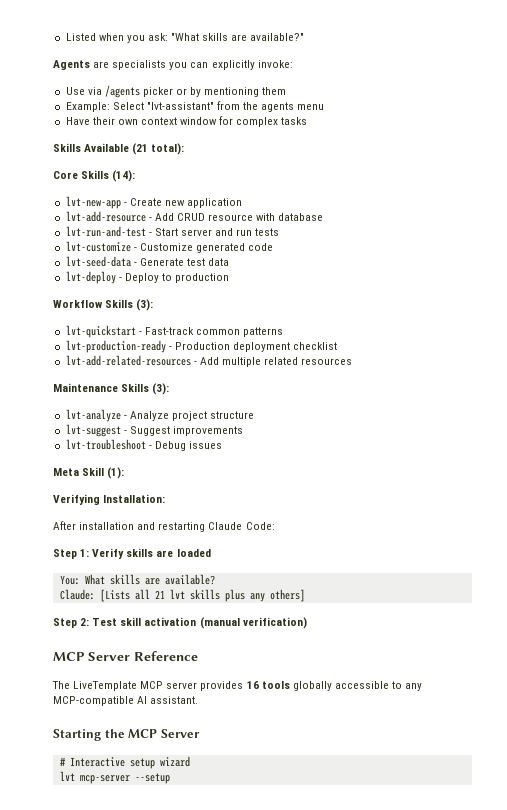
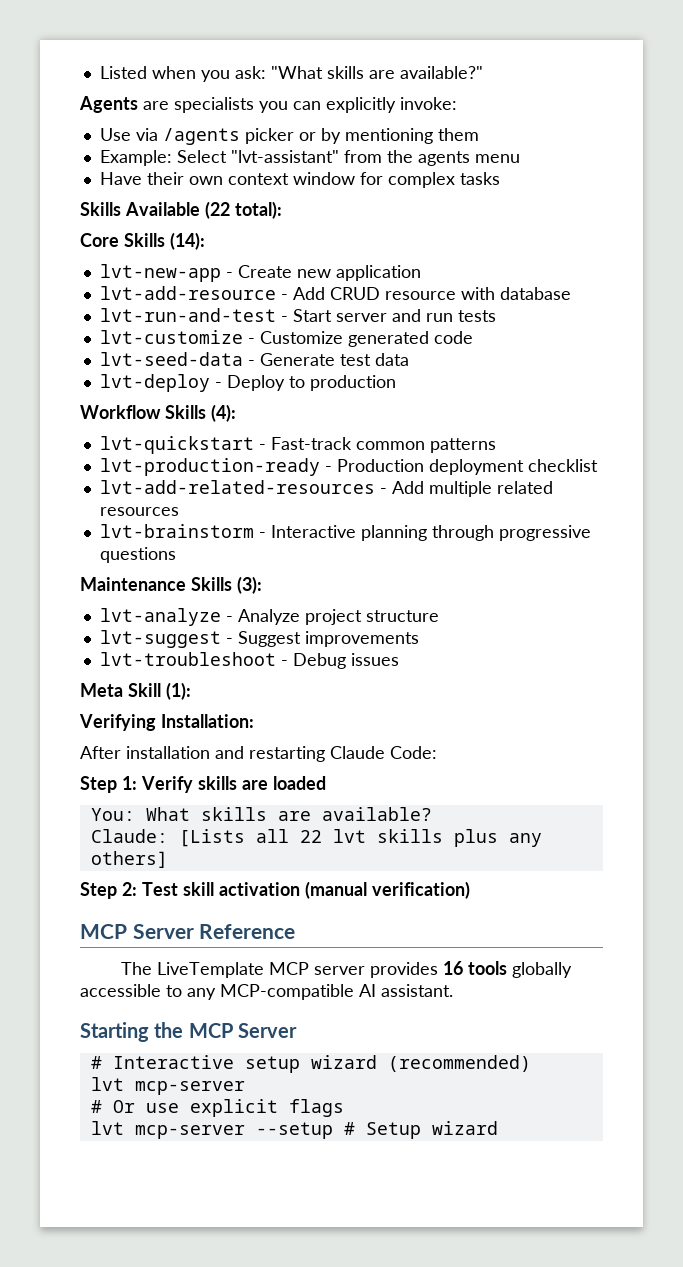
- Skills Available (21 total):
+ Skills Available (22 total):
- Workflow Skills (3):
+ Workflow Skills (4):
+ lvt-brainstorm - Interactive planning through progressive questions
- Claude: [Lists all 21 lvt skills plus any others]
+ Claude: [Lists all 22 lvt skills plus any others]
- # Interactive setup wizard
+ # Interactive setup wizard (recommended)
+ lvt mcp-server
+ # Or use explicit flags
- lvt mcp-server --setup
+ lvt mcp-server --setup # Setup wizard

